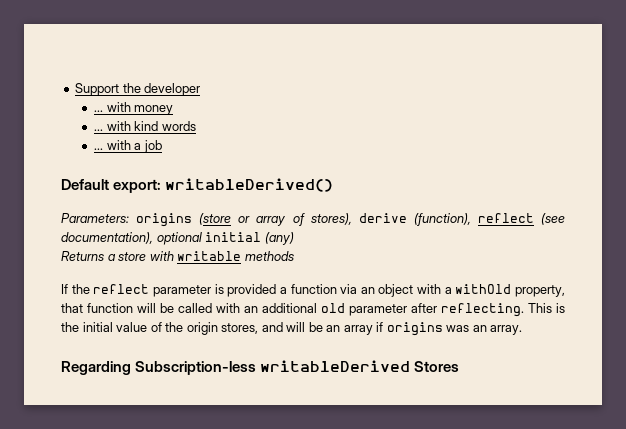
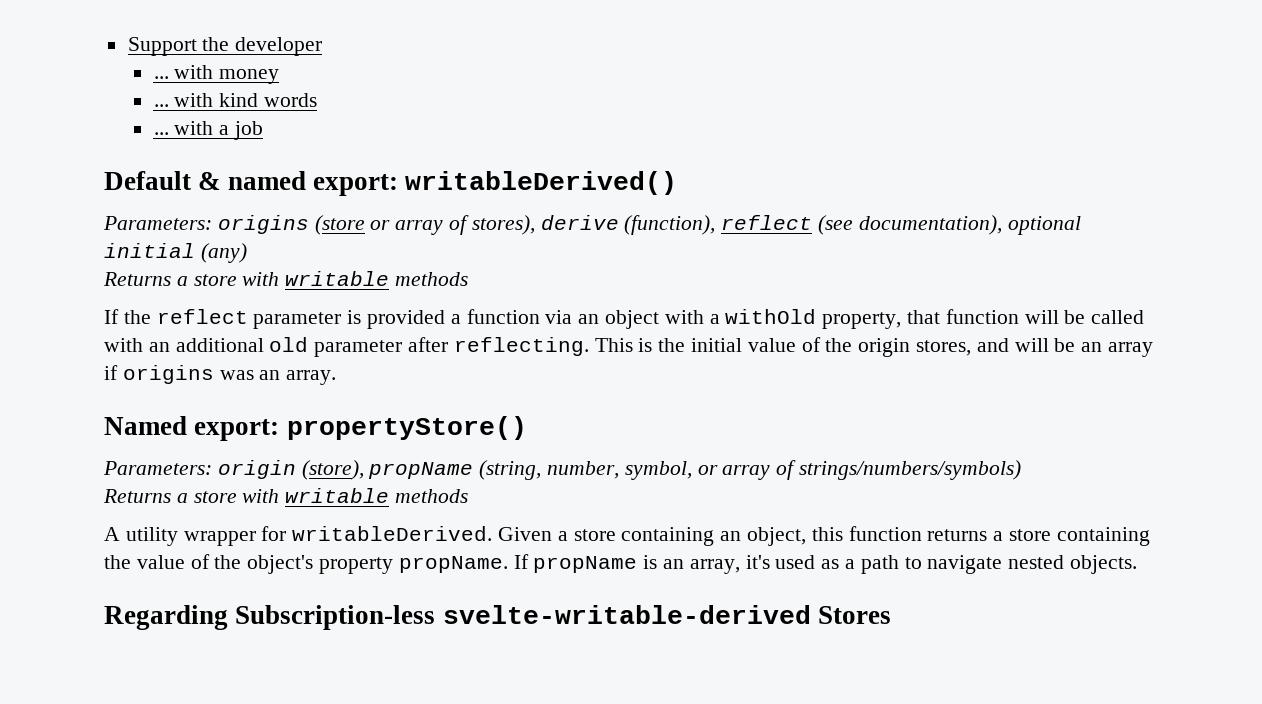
- Default export: writableDerived()
+ Default & named export: writableDerived()
+ Named export: propertyStore()
+ Parameters: origin (store), propName (string, number, symbol, or array of strings/numbers/symbols)
+ Returns a store with writable methods
+ A utility wrapper for writableDerived. Given a store containing an object, this function returns a store containing the value of the object's property propName. If propName is an array, it's used as a path to navigate nested objects.
- Regarding Subscription-less writableDerived Stores
+ Regarding Subscription-less svelte-writable-derived Stores

